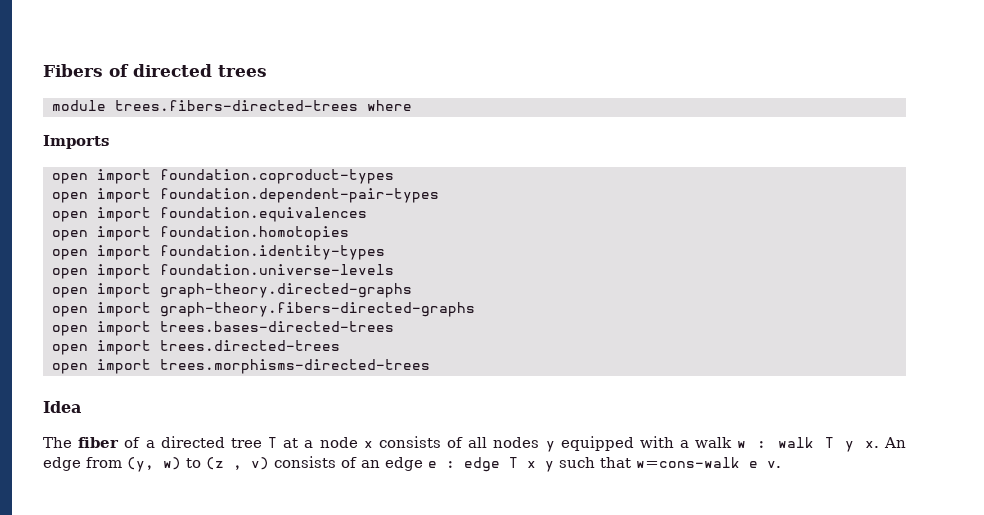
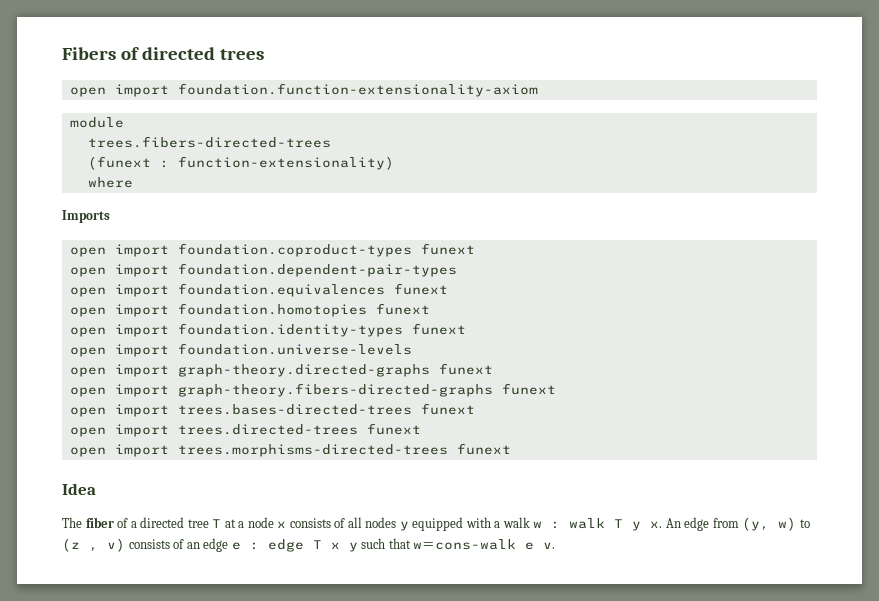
+ open import foundation.function-extensionality-axiom
- module trees.fibers-directed-trees where
+ module
+ trees.fibers-directed-trees
+ (funext : function-extensionality)
+ where
- open import foundation.coproduct-types
+ open import foundation.coproduct-types funext
- open import foundation.equivalences
+ open import foundation.equivalences funext
- open import foundation.homotopies
+ open import foundation.homotopies funext
- open import foundation.identity-types
+ open import foundation.identity-types funext
- open import graph-theory.directed-graphs
+ open import graph-theory.directed-graphs funext
- open import graph-theory.fibers-directed-graphs
+ open import graph-theory.fibers-directed-graphs funext
- open import trees.bases-directed-trees
+ open import trees.bases-directed-trees funext
- open import trees.directed-trees
+ open import trees.directed-trees funext
- open import trees.morphisms-directed-trees
+ open import trees.morphisms-directed-trees funext

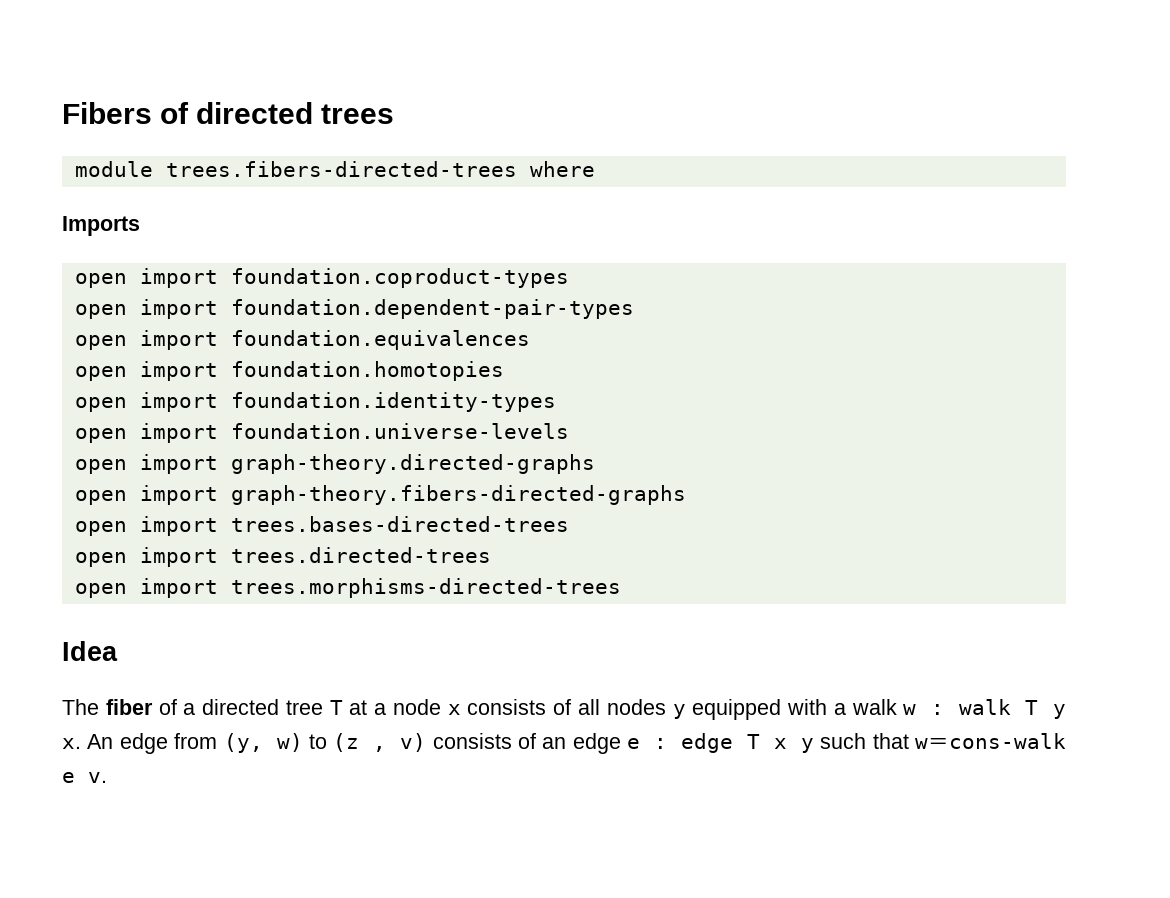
- open import foundation.function-extensionality-axiom
- module
- trees.fibers-directed-trees
- (funext : function-extensionality)
- where
+ module trees.fibers-directed-trees where
- open import foundation.coproduct-types funext
+ open import foundation.coproduct-types
- open import foundation.equivalences funext
+ open import foundation.equivalences
- open import foundation.homotopies funext
+ open import foundation.homotopies
- open import foundation.identity-types funext
+ open import foundation.identity-types
- open import graph-theory.directed-graphs funext
+ open import graph-theory.directed-graphs
- open import graph-theory.fibers-directed-graphs funext
+ open import graph-theory.fibers-directed-graphs
- open import trees.bases-directed-trees funext
+ open import trees.bases-directed-trees
- open import trees.directed-trees funext
+ open import trees.directed-trees
- open import trees.morphisms-directed-trees funext
+ open import trees.morphisms-directed-trees

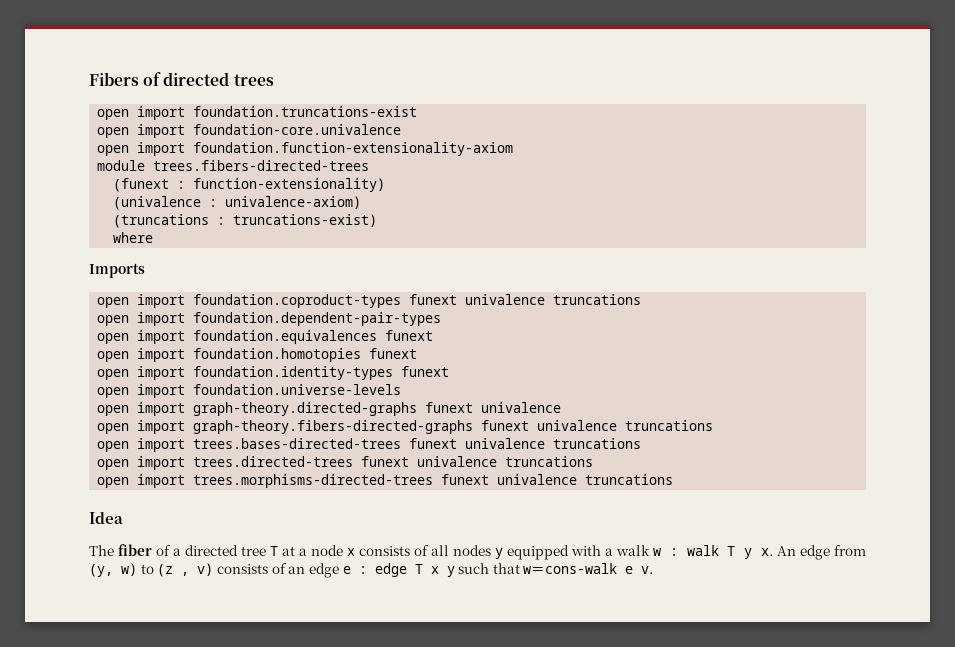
- module trees.fibers-directed-trees where
+ open import foundation.truncations-exist
+ open import foundation-core.univalence
+ open import foundation.function-extensionality-axiom
+ module trees.fibers-directed-trees
+ (funext : function-extensionality)
+ (univalence : univalence-axiom)
+ (truncations : truncations-exist)
+ where
- open import foundation.coproduct-types
+ open import foundation.coproduct-types funext univalence truncations
- open import foundation.equivalences
+ open import foundation.equivalences funext
- open import foundation.homotopies
+ open import foundation.homotopies funext
- open import foundation.identity-types
+ open import foundation.identity-types funext
- open import graph-theory.directed-graphs
+ open import graph-theory.directed-graphs funext univalence
- open import graph-theory.fibers-directed-graphs
+ open import graph-theory.fibers-directed-graphs funext univalence truncations
- open import trees.bases-directed-trees
+ open import trees.bases-directed-trees funext univalence truncations
- open import trees.directed-trees
+ open import trees.directed-trees funext univalence truncations
- open import trees.morphisms-directed-trees
+ open import trees.morphisms-directed-trees funext univalence truncations

